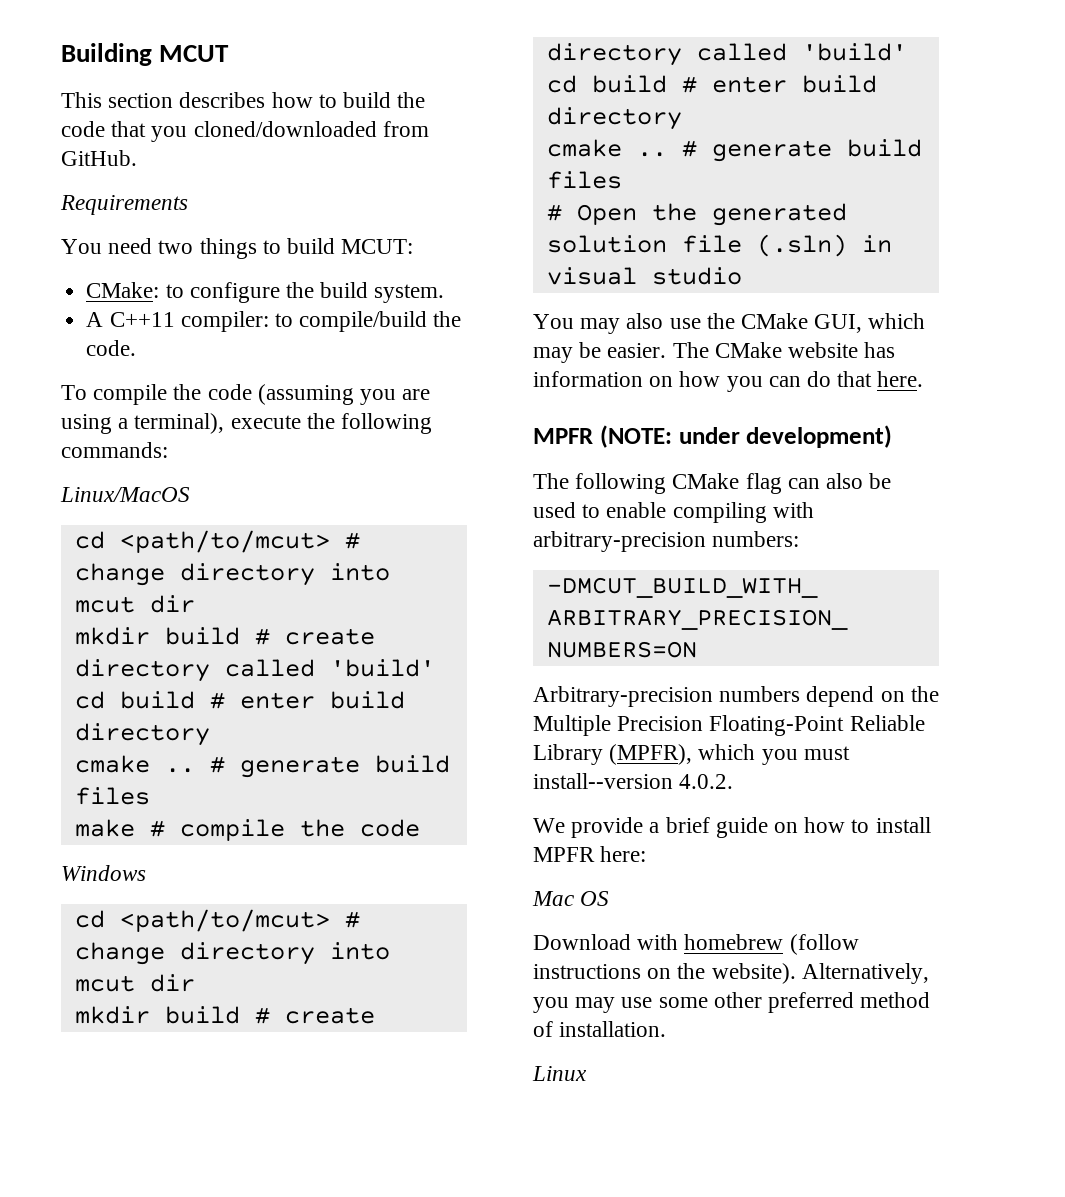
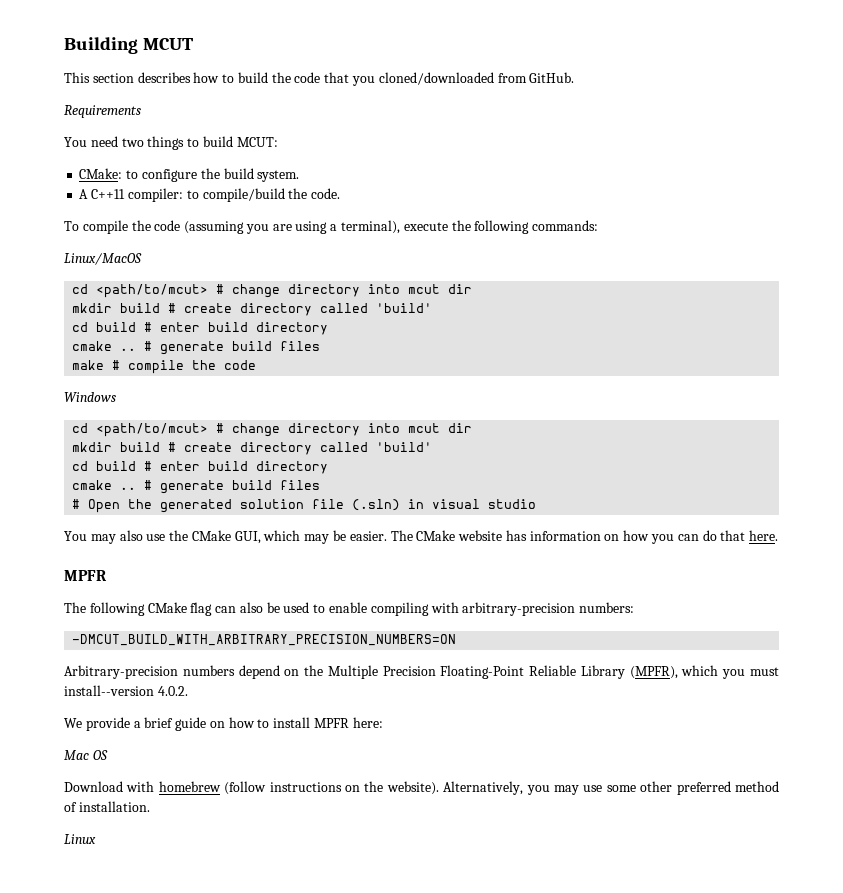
  The CMake website has information on how you can do that here.
- MPFR (NOTE: under development)
+ MPFR

